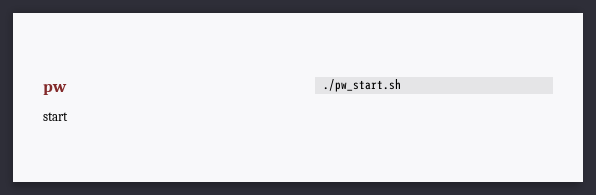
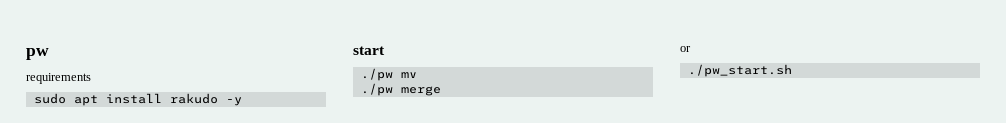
+ requirements
+ sudo apt install rakudo -y
  start
+ ./pw mv
+ ./pw merge
+ or

